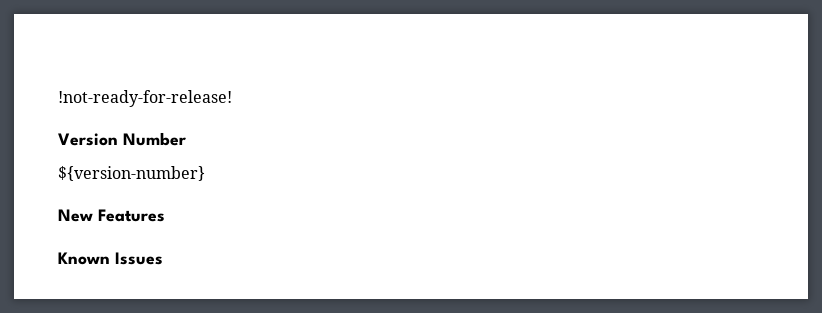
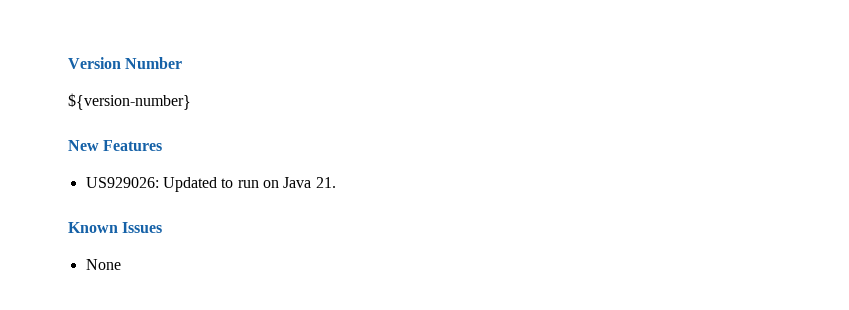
- !not-ready-for-release!
+ US929026: Updated to run on Java 21.
+ None

